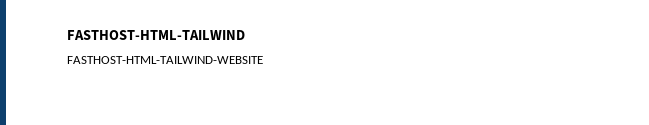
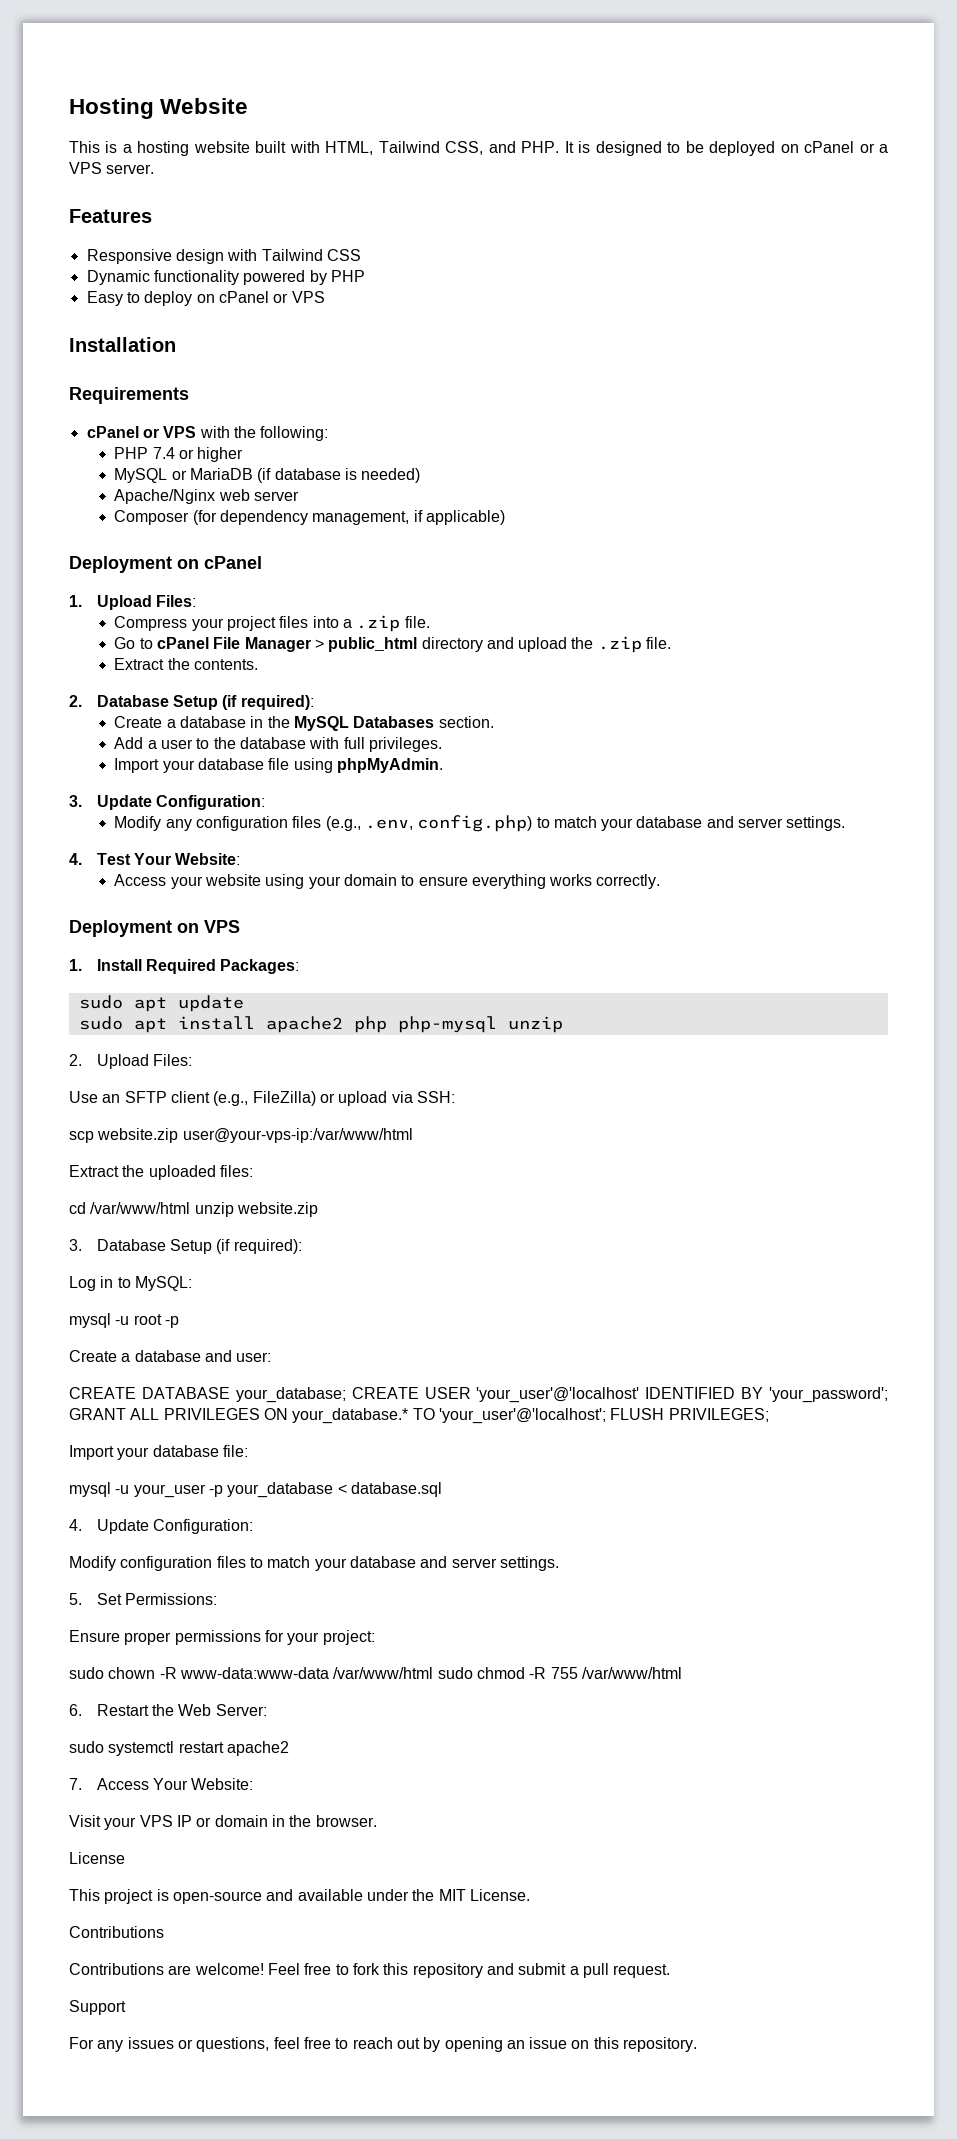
- FASTHOST-HTML-TAILWIND
- FASTHOST-HTML-TAILWIND-WEBSITE
+ Hosting Website
+ This is a hosting website built with HTML, Tailwind CSS, and PHP. It is designed to be deployed on cPanel or a VPS server.
+ Features
+ Responsive design with Tailwind CSS
+ Dynamic functionality powered by PHP
+ Easy to deploy on cPanel or VPS
+ Installation
+ Requirements
+ cPanel or VPS with the following:
+ PHP 7.4 or higher
+ MySQL or MariaDB (if database is needed)
+ Apache/Nginx web server
+ Composer (for dependency management, if applicable)
+ Deployment on cPanel
+ 1. Upload Files:
+ Compress your project files into a .zip file.
+ Go to cPanel File Manager > public_html directory and upload the .zip file.
+ Extract the contents.
+ 2. Database Setup (if required):
+ Create a database in the MySQL Databases section.
+ Add a user to the database with full privileges.
+ Import your database file using phpMyAdmin.
+ 3. Update Configuration:
+ Modify any configuration files (e.g., .env, config.php) to match your database and server settings.
+ 4. Test Your Website:
+ Access your website using your domain to ensure everything works correctly.
+ Deployment on VPS
+ 1. Install Required Packages:
+ sudo apt update
+ sudo apt install apache2 php php-mysql unzip
+ 2. Upload Files:
+ Use an SFTP client (e.g., FileZilla) or upload via SSH:
+ scp website.zip user@your-vps-ip:/var/www/html
+ Extract the uploaded files:
+ cd /var/www/html unzip website.zip
+ 3. Database Setup (if required):
+ Log in to MySQL:
+ mysql -u root -p
+ Create a database and user:
+ CREATE DATABASE your_database; CREATE USER 'your_user'@'localhost' IDENTIFIED BY 'your_password'; GRANT ALL PRIVILEGES ON your_database.* TO 'your_user'@'localhost'; FLUSH PRIVILEGES;
+ Import your database file:
+ mysql -u your_user -p your_database < database.sql
+ 4. Update Configuration:
+ Modify configuration files to match your database and server settings.
+ 5. Set Permissions:
+ Ensure proper permissions for your project:
+ sudo chown -R www-data:www-data /var/www/html sudo chmod -R 755 /var/www/html
+ 6. Restart the Web Server:
+ sudo systemctl restart apache2
+ 7. Access Your Website:
+ Visit your VPS IP or domain in the browser.
+ License
+ This project is open-source and available under the MIT License.
+ Contributions
+ Contributions are welcome! Feel free to fork this repository and submit a pull request.
+ Support
+ For any issues or questions, feel free to reach out by opening an issue on this repository.

